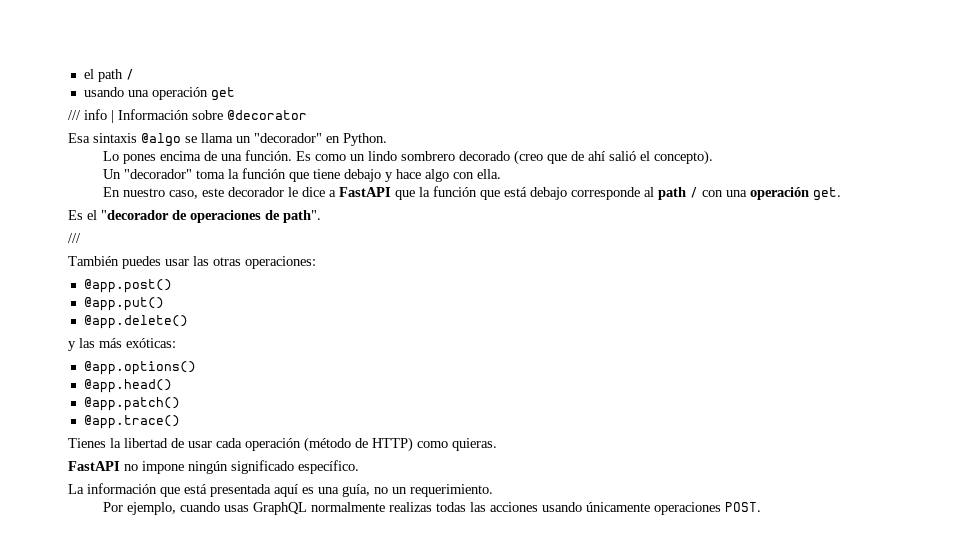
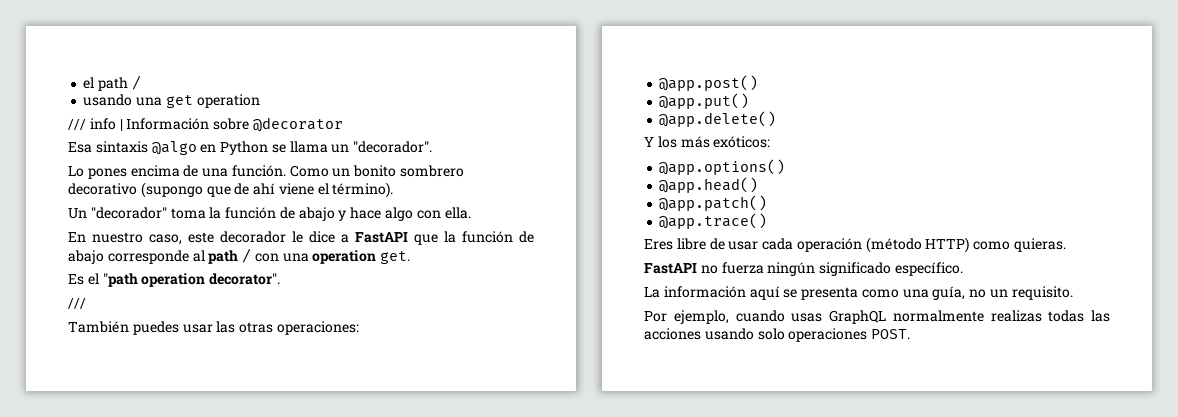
- usando una operación get
+ usando una get operation
- Esa sintaxis @algo se llama un "decorador" en Python.
+ Esa sintaxis @algo en Python se llama un "decorador".
- Es como un lindo sombrero decorado (creo que de ahí salió el concepto).
+ Como un bonito sombrero decorativo (supongo que de ahí viene el término).
- Un "decorador" toma la función que tiene debajo y hace algo con ella.
+ Un "decorador" toma la función de abajo y hace algo con ella.
- En nuestro caso, este decorador le dice a FastAPI que la función que está debajo corresponde al path / con una operación get.
+ En nuestro caso, este decorador le dice a FastAPI que la función de abajo corresponde al path / con una operation get.
- Es el "decorador de operaciones de path".
+ Es el "path operation decorator".
- y las más exóticas:
+ Y los más exóticos:
- Tienes la libertad de usar cada operación (método de HTTP) como quieras.
+ Eres libre de usar cada operación (método HTTP) como quieras.
- FastAPI no impone ningún significado específico.
+ FastAPI no fuerza ningún significado específico.
- La información que está presentada aquí es una guía, no un requerimiento.
+ La información aquí se presenta como una guía, no un requisito.
- Por ejemplo, cuando usas GraphQL normalmente realizas todas las acciones usando únicamente operaciones POST.
+ Por ejemplo, cuando usas GraphQL normalmente realizas todas las acciones usando solo operaciones POST.

